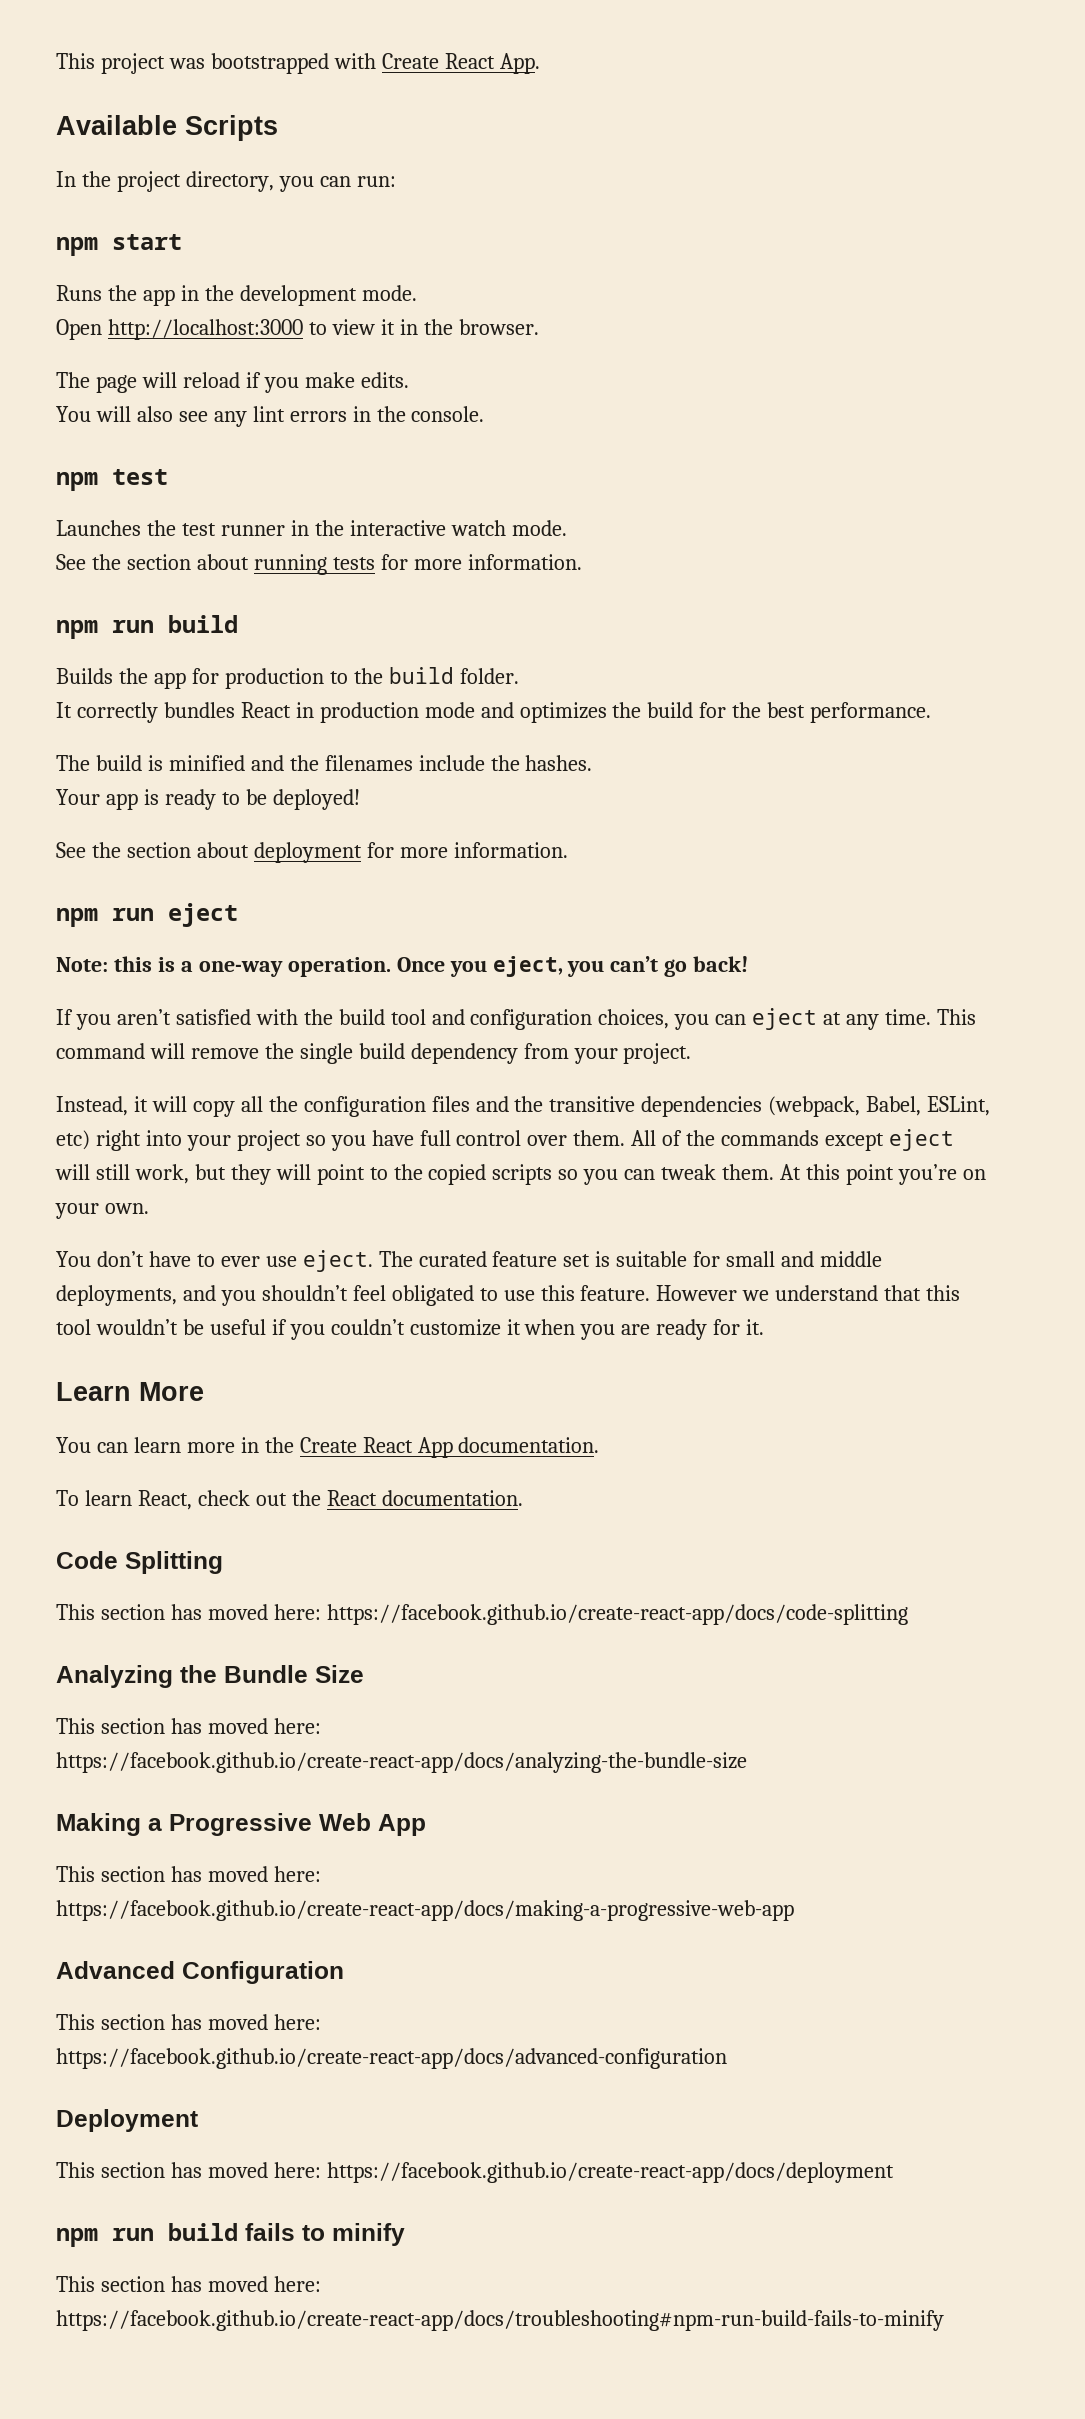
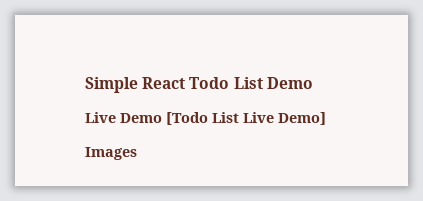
- This project was bootstrapped with Create React App.
- Available Scripts
- In the project directory, you can run:
- npm start
- Runs the app in the development mode.
- Open http://localhost:3000 to view it in the browser.
- The page will reload if you make edits.
- You will also see any lint errors in the console.
- npm test
- Launches the test runner in the interactive watch mode.
- See the section about running tests for more information.
- npm run build
- Builds the app for production to the build folder.
- It correctly bundles React in production mode and optimizes the build for the best performance.
- The build is minified and the filenames include the hashes.
- Your app is ready to be deployed!
- See the section about deployment for more information.
- npm run eject
- Note: this is a one-way operation. Once you eject, you can’t go back!
- If you aren’t satisfied with the build tool and configuration choices, you can eject at any time. This command will remove the single build dependency from your project.
- Instead, it will copy all the configuration files and the transitive dependencies (webpack, Babel, ESLint, etc) right into your project so you have full control over them. All of the commands except eject will still work, but they will point to the copied scripts so you can tweak them. At this point you’re on your own.
- You don’t have to ever use eject. The curated feature set is suitable for small and middle deployments, and you shouldn’t feel obligated to use this feature. However we understand that this tool wouldn’t be useful if you couldn’t customize it when you are ready for it.
- Learn More
- You can learn more in the Create React App documentation.
- To learn React, check out the React documentation.
- Code Splitting
- This section has moved here: https://facebook.github.io/create-react-app/docs/code-splitting
- Analyzing the Bundle Size
- This section has moved here: https://facebook.github.io/create-react-app/docs/analyzing-the-bundle-size
- Making a Progressive Web App
- This section has moved here: https://facebook.github.io/create-react-app/docs/making-a-progressive-web-app
- Advanced Configuration
- This section has moved here: https://facebook.github.io/create-react-app/docs/advanced-configuration
- Deployment
- This section has moved here: https://facebook.github.io/create-react-app/docs/deployment
- npm run build fails to minify
- This section has moved here: https://facebook.github.io/create-react-app/docs/troubleshooting#npm-run-build-fails-to-minify
+ Simple React Todo List Demo
+ Live Demo [Todo List Live Demo]
+ Images

